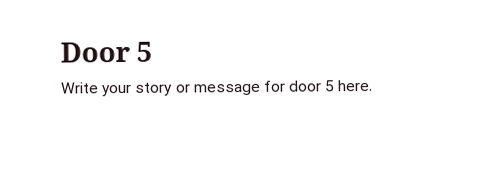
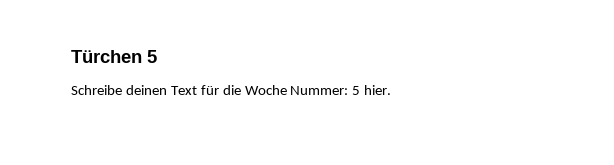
- Door 5
+ Türchen 5
- Write your story or message for door 5 here.
+ Schreibe deinen Text für die Woche Nummer: 5 hier.

